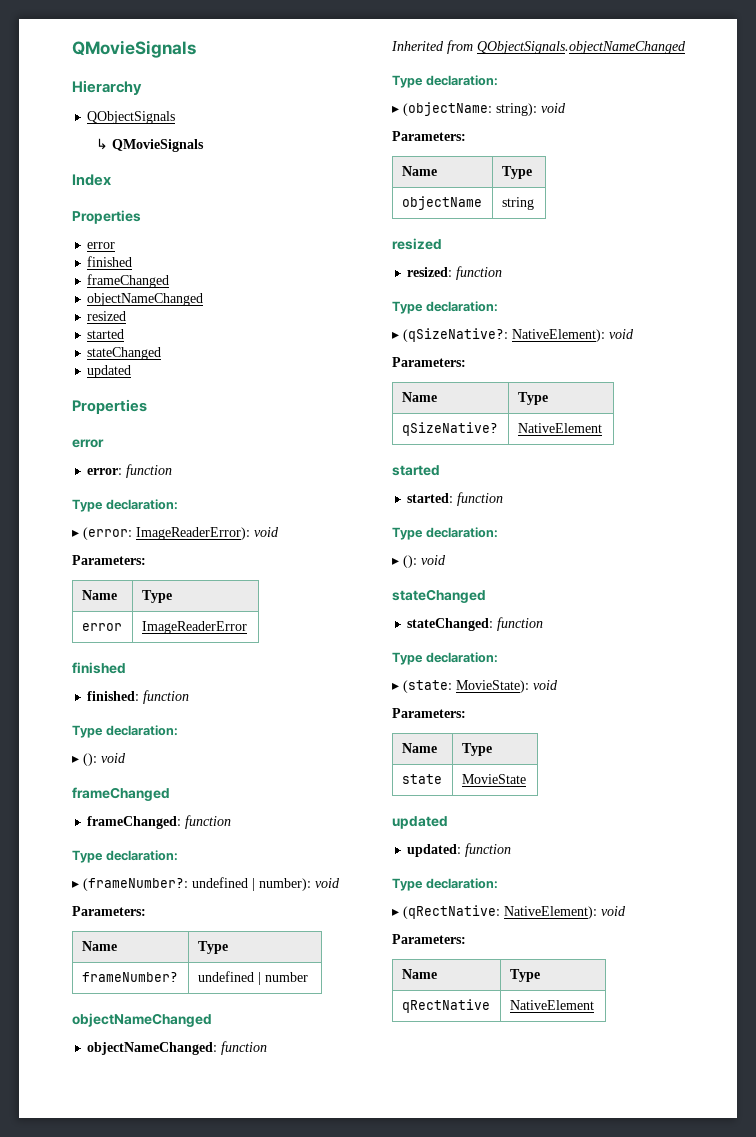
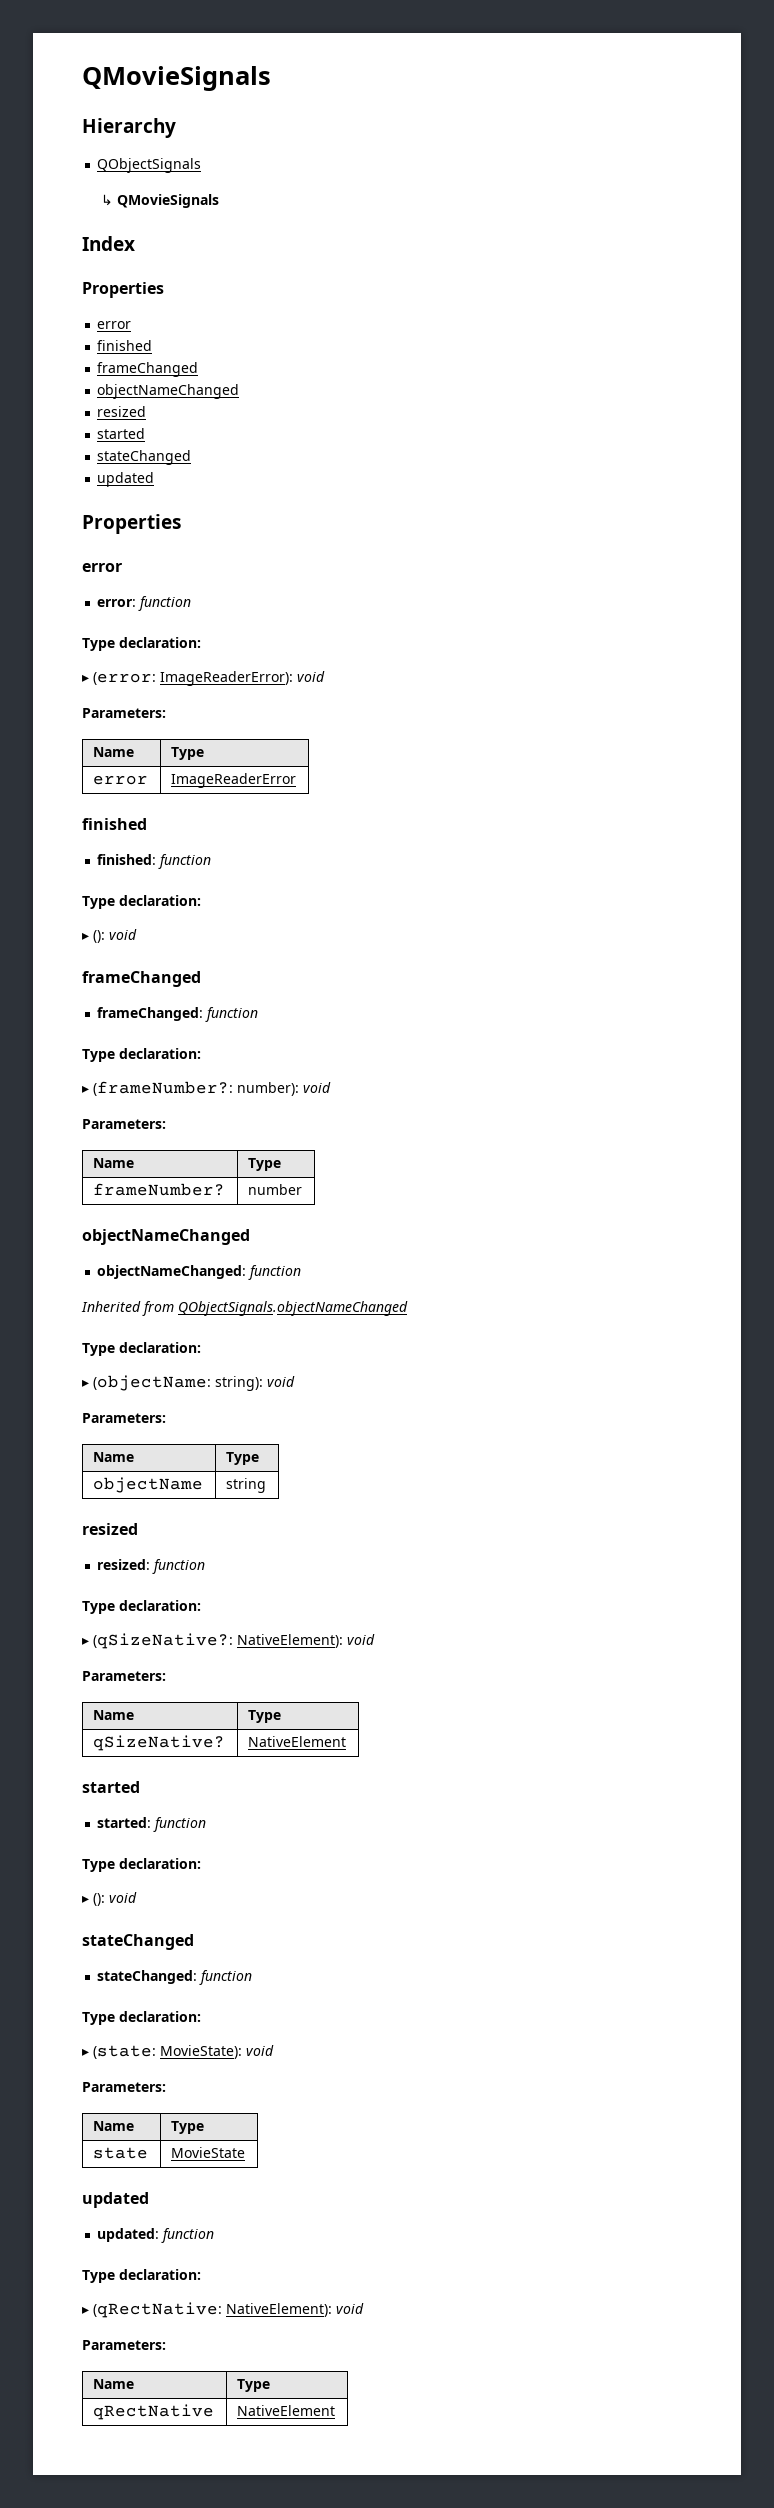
- ▸ (frameNumber?: undefined | number): void
+ ▸ (frameNumber?: number): void
- frameNumber? | undefined | number
+ frameNumber? | number

